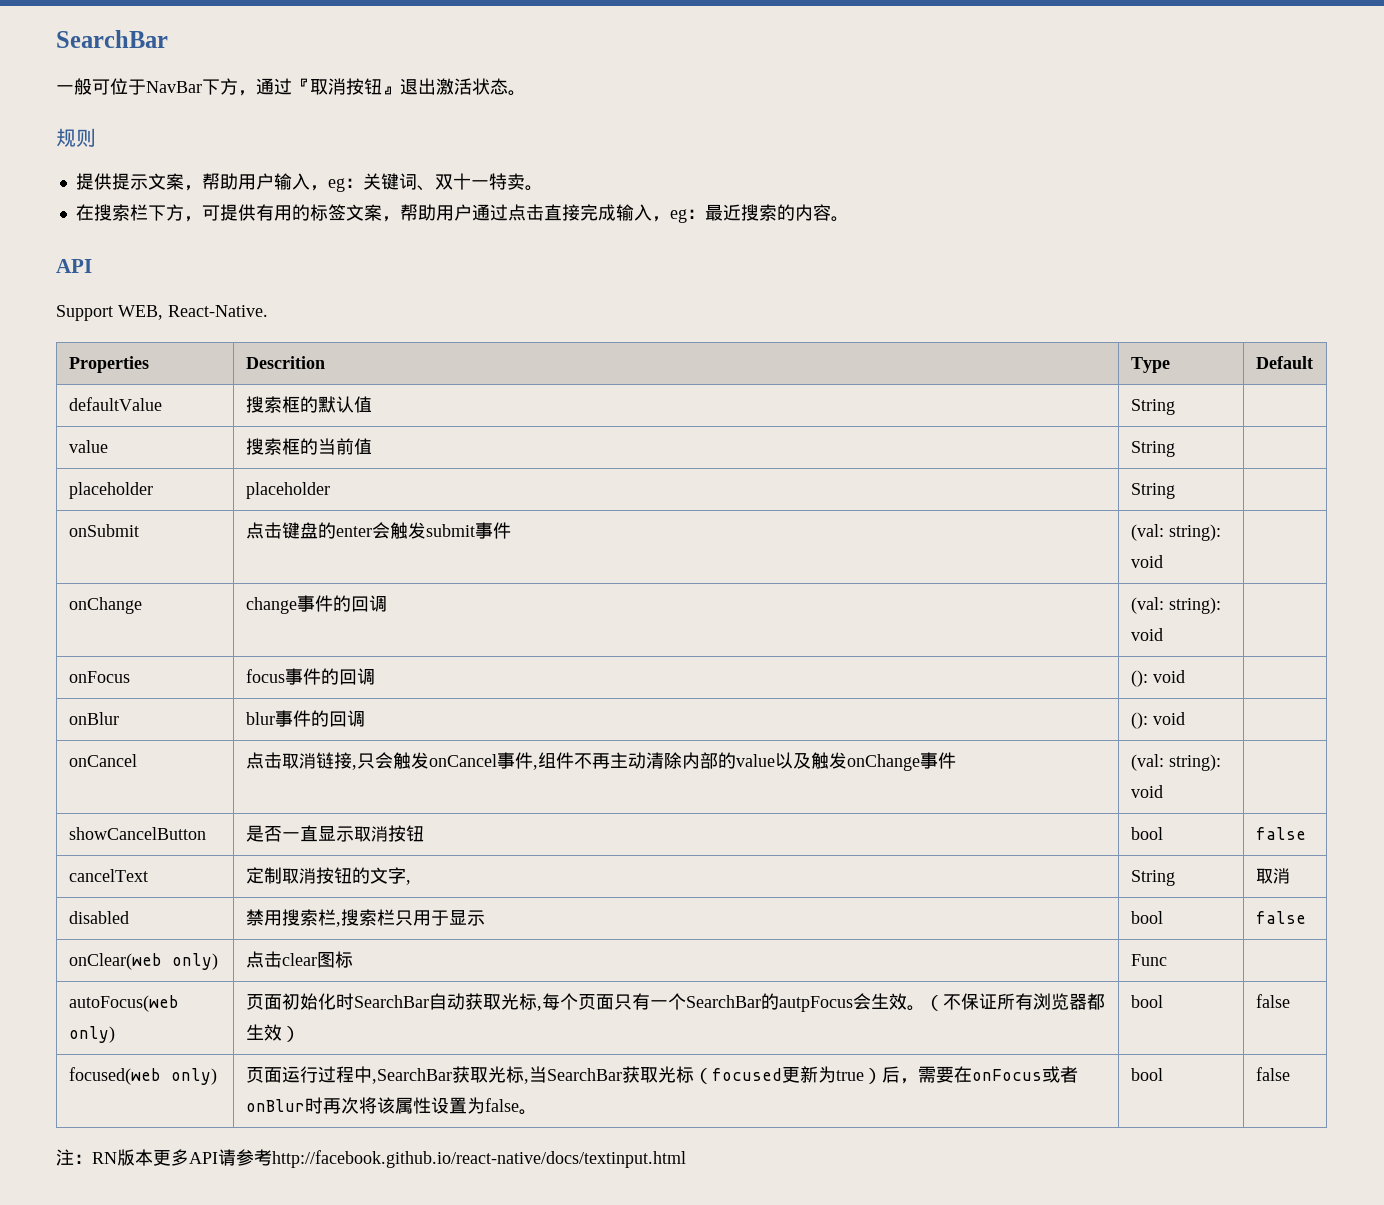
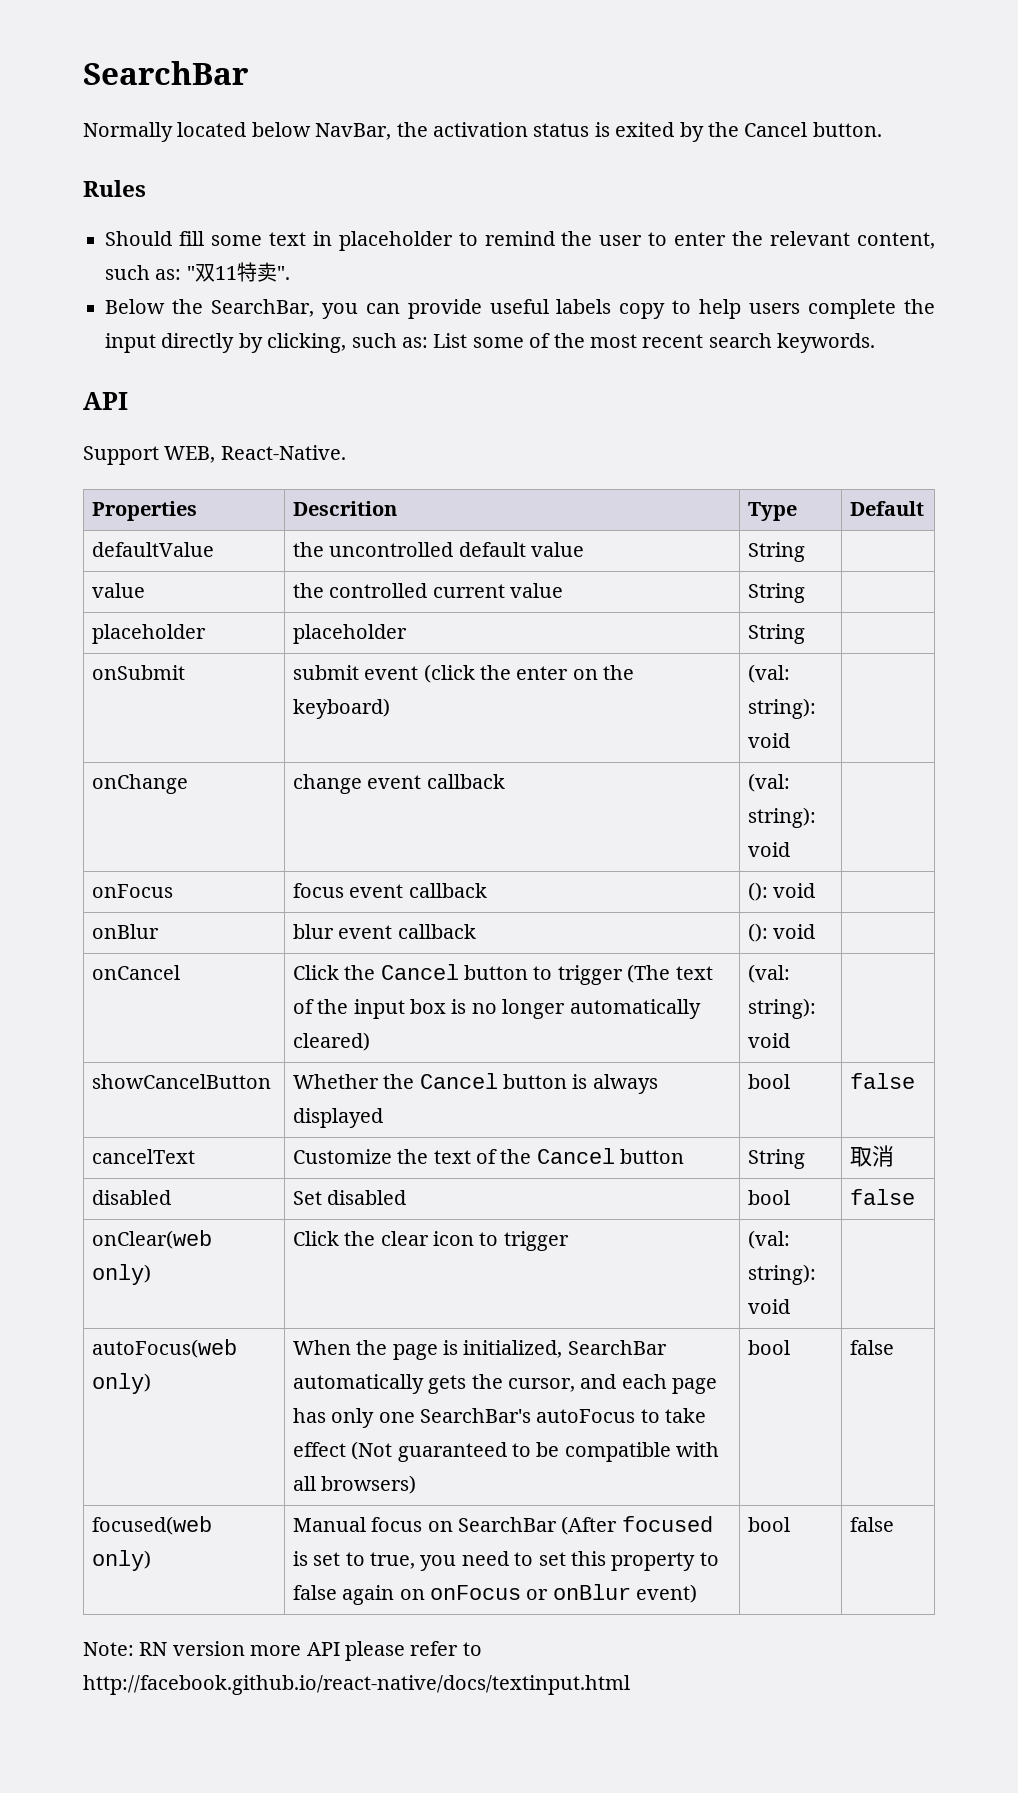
- 一般可位于NavBar下方，通过『取消按钮』退出激活状态。
- 规则
- 提供提示文案，帮助用户输入，eg：关键词、双十一特卖。
- 在搜索栏下方，可提供有用的标签文案，帮助用户通过点击直接完成输入，eg：最近搜索的内容。
+ Normally located below NavBar, the activation status is exited by the Cancel button.
+ Rules
+ Should fill some text in placeholder to remind the user to enter the relevant content, such as: "双11特卖".
+ Below the SearchBar, you can provide useful labels copy to help users complete the input directly by clicking, such as: List some of the most recent search keywords.
- defaultValue | 搜索框的默认值 | String |
- value | 搜索框的当前值 | String |
+ defaultValue | the uncontrolled default value | String |
+ value | the controlled current value | String |
- onSubmit | 点击键盘的enter会触发submit事件 | (val: string): void |
+ onSubmit | submit event (click the enter on the keyboard) | (val: string): void |
- onChange | change事件的回调 | (val: string): void |
+ onChange | change event callback | (val: string): void |
- onFocus | focus事件的回调 | (): void |
+ onFocus | focus event callback | (): void |
- onBlur | blur事件的回调 | (): void |
+ onBlur | blur event callback | (): void |
- onCancel | 点击取消链接,只会触发onCancel事件,组件不再主动清除内部的value以及触发onChange事件 | (val: string): void |
- showCancelButton | 是否一直显示取消按钮 | bool | false
- cancelText | 定制取消按钮的文字, | String | 取消
- disabled | 禁用搜索栏,搜索栏只用于显示 | bool | false
- onClear(web only) | 点击clear图标 | Func |
- autoFocus(web only) | 页面初始化时SearchBar自动获取光标,每个页面只有一个SearchBar的autpFocus会生效。（不保证所有浏览器都生效） | bool | false
- focused(web only) | 页面运行过程中,SearchBar获取光标,当SearchBar获取光标（focused更新为true）后，需要在onFocus或者onBlur时再次将该属性设置为false。 | bool | false
- 注：RN版本更多API请参考http://facebook.github.io/react-native/docs/textinput.html
+ onCancel | Click the Cancel button to trigger (The text of the input box is no longer automatically cleared) | (val: string): void |
+ showCancelButton | Whether the Cancel button is always displayed | bool | false
+ cancelText | Customize the text of the Cancel button | String | 取消
+ disabled | Set disabled | bool | false
+ onClear(web only) | Click the clear icon to trigger | (val: string): void |
+ autoFocus(web only) | When the page is initialized, SearchBar automatically gets the cursor, and each page has only one SearchBar's autoFocus to take effect (Not guaranteed to be compatible with all browsers) | bool | false
+ focused(web only) | Manual focus on SearchBar (After focused is set to true, you need to set this property to false again on onFocus or onBlur event) | bool | false
+ Note: RN version more API please refer to http://facebook.github.io/react-native/docs/textinput.html

